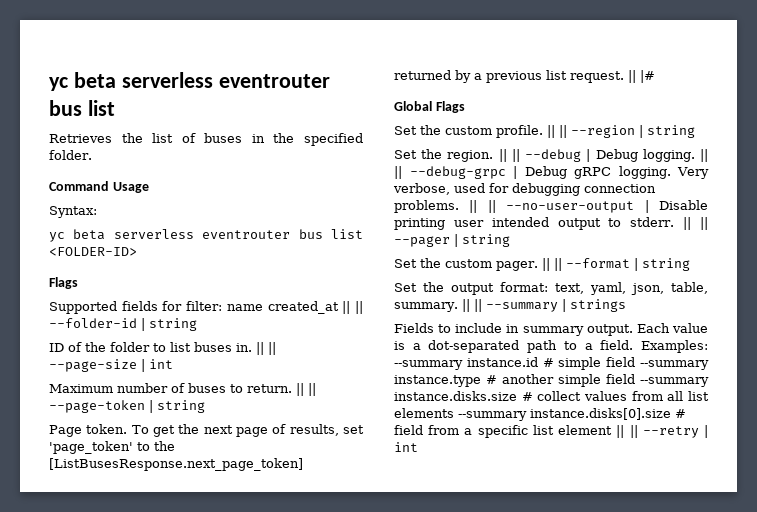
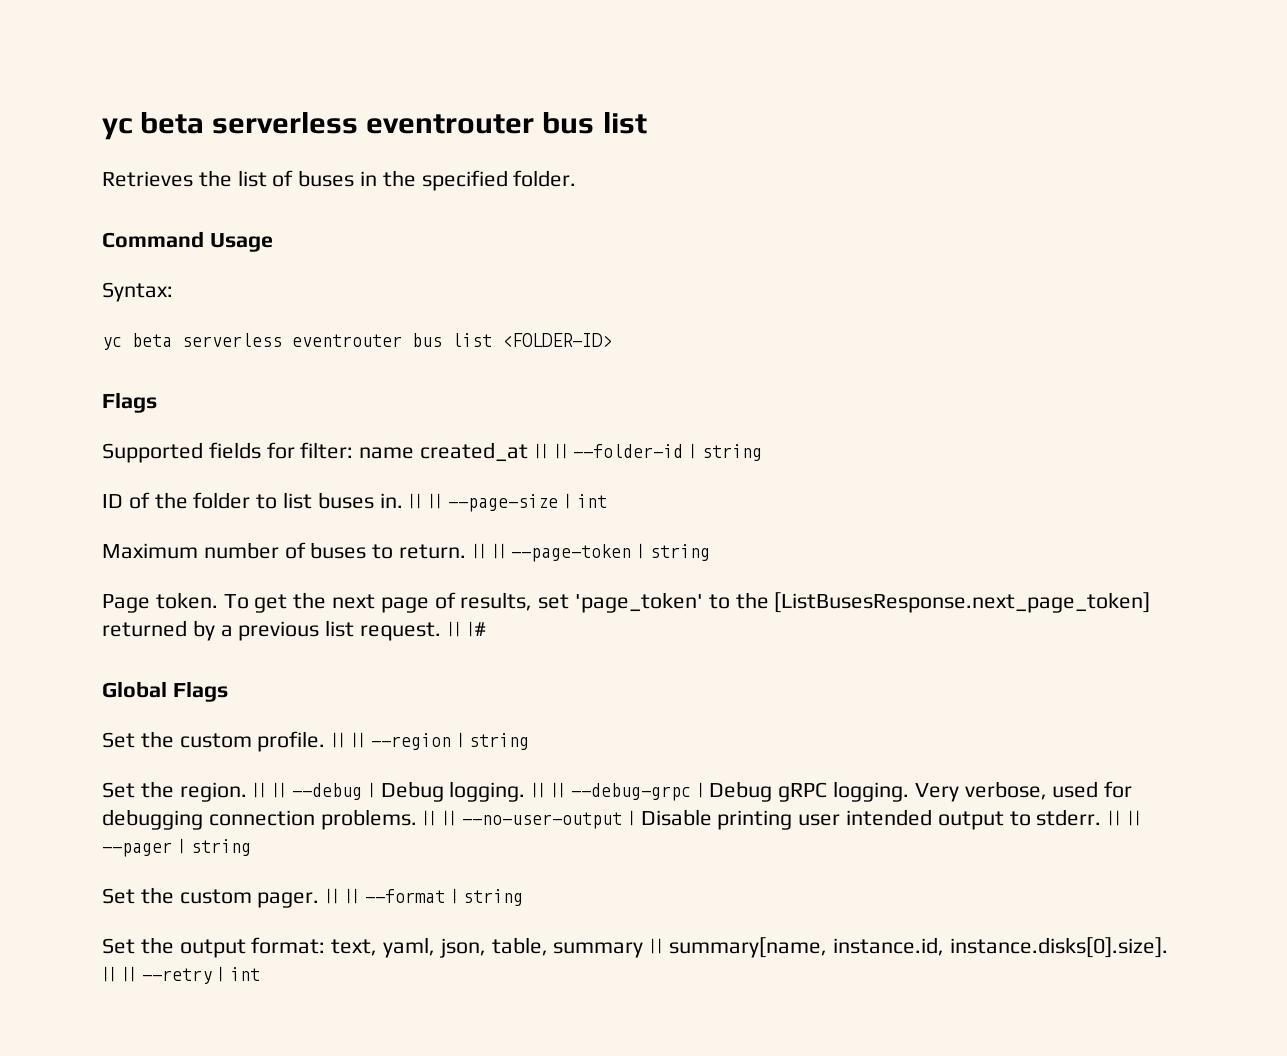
- Set the output format: text, yaml, json, table, summary. || || --summary | strings
- Fields to include in summary output. Each value is a dot-separated path to a field. Examples: --summary instance.id # simple field --summary instance.type # another simple field --summary instance.disks.size # collect values from all list elements --summary instance.disks[0].size # field from a specific list element || || --retry | int
+ Set the output format: text, yaml, json, table, summary || summary[name, instance.id, instance.disks[0].size]. || || --retry | int

